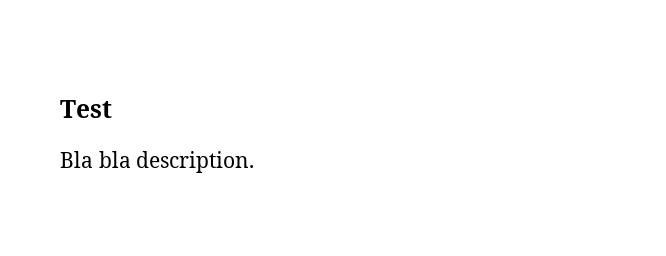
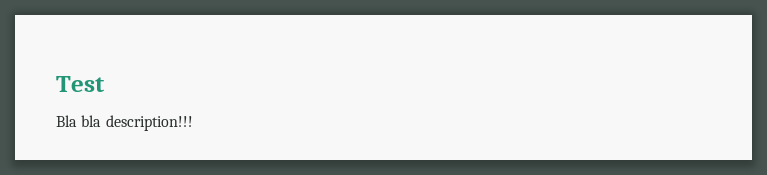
- Bla bla description.
+ Bla bla description!!!

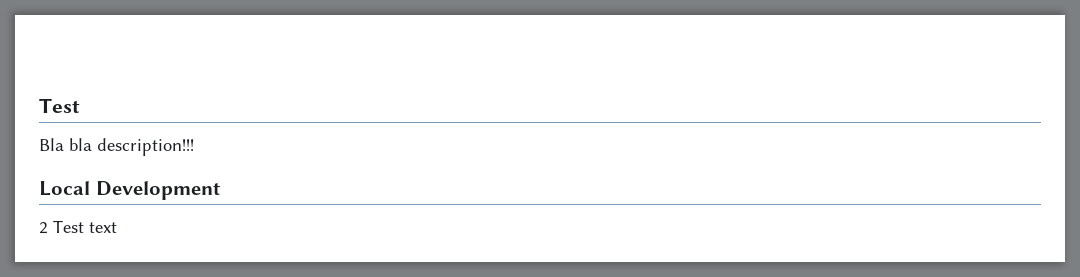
+ Local Development
+ 2 Test text

